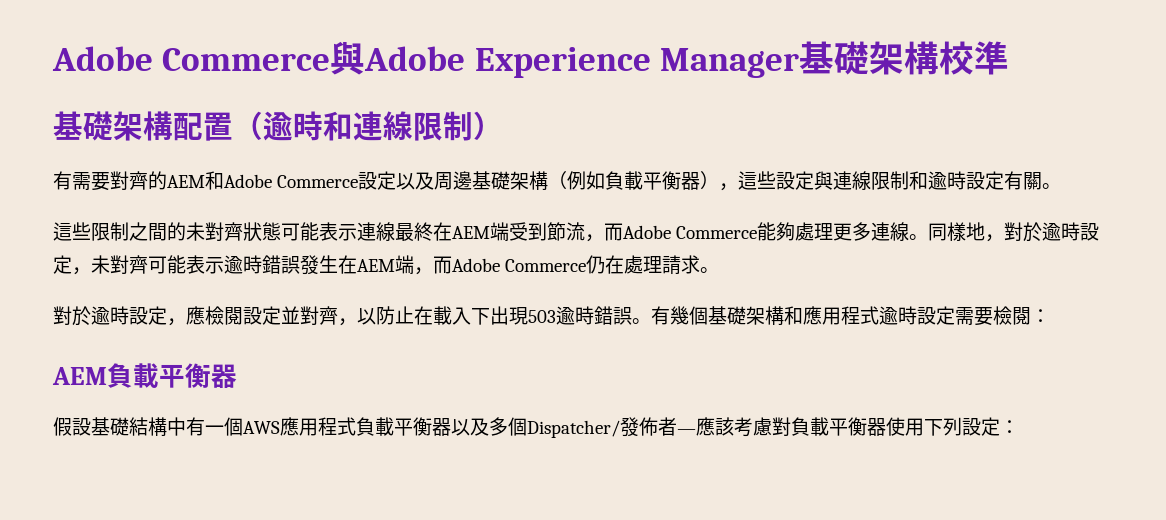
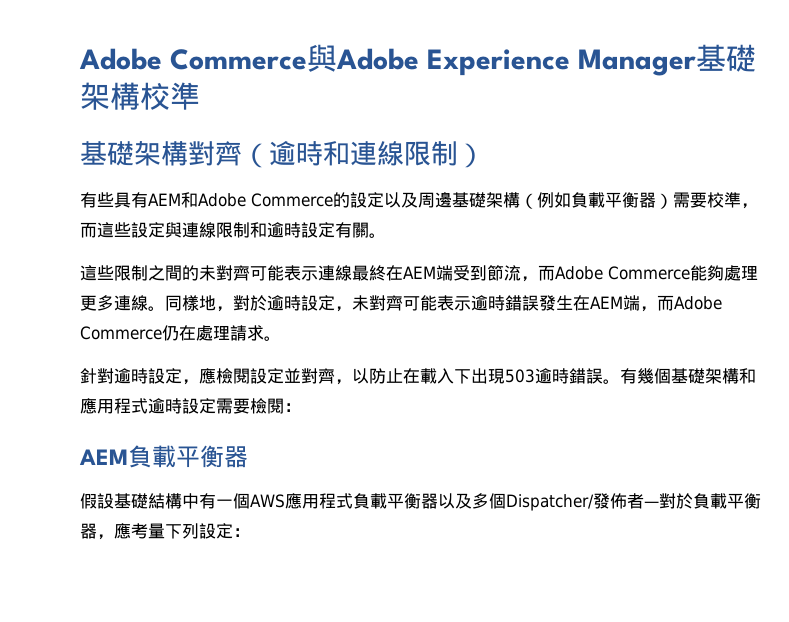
- 基礎架構配置（逾時和連線限制）
+ 基礎架構對齊（逾時和連線限制）
- 有需要對齊的AEM和Adobe Commerce設定以及周邊基礎架構（例如負載平衡器），這些設定與連線限制和逾時設定有關。
+ 有些具有AEM和Adobe Commerce的設定以及周邊基礎架構（例如負載平衡器）需要校準，而這些設定與連線限制和逾時設定有關。
- 這些限制之間的未對齊狀態可能表示連線最終在AEM端受到節流，而Adobe Commerce能夠處理更多連線。
+ 這些限制之間的未對齊可能表示連線最終在AEM端受到節流，而Adobe Commerce能夠處理更多連線。
- 對於逾時設定，應檢閱設定並對齊，以防止在載入下出現503逾時錯誤。
+ 針對逾時設定，應檢閱設定並對齊，以防止在載入下出現503逾時錯誤。
- 假設基礎結構中有一個AWS應用程式負載平衡器以及多個Dispatcher/發佈者—應該考慮對負載平衡器使用下列設定：
+ 假設基礎結構中有一個AWS應用程式負載平衡器以及多個Dispatcher/發佈者—對於負載平衡器，應考量下列設定：

